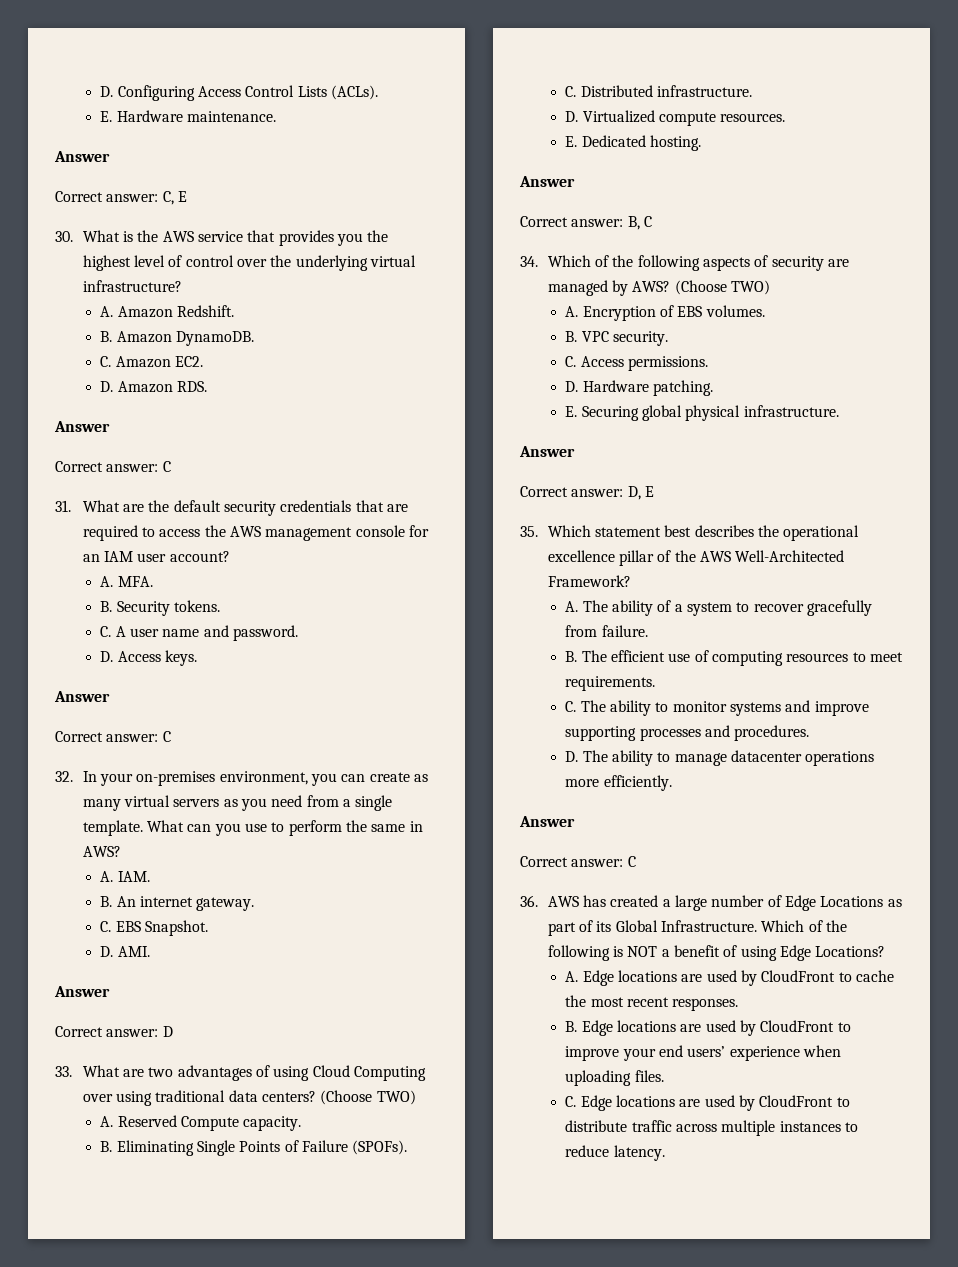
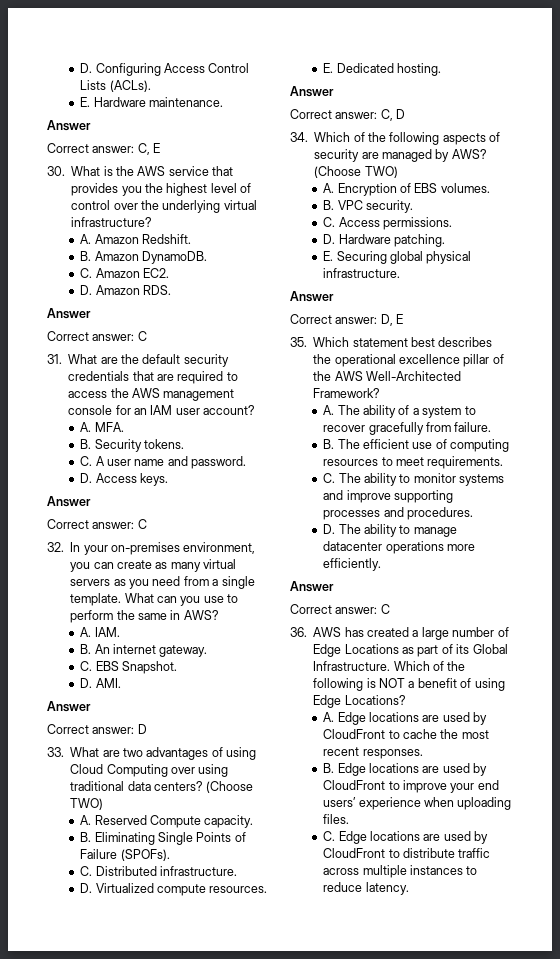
- Correct answer: B, C
+ Correct answer: C, D

